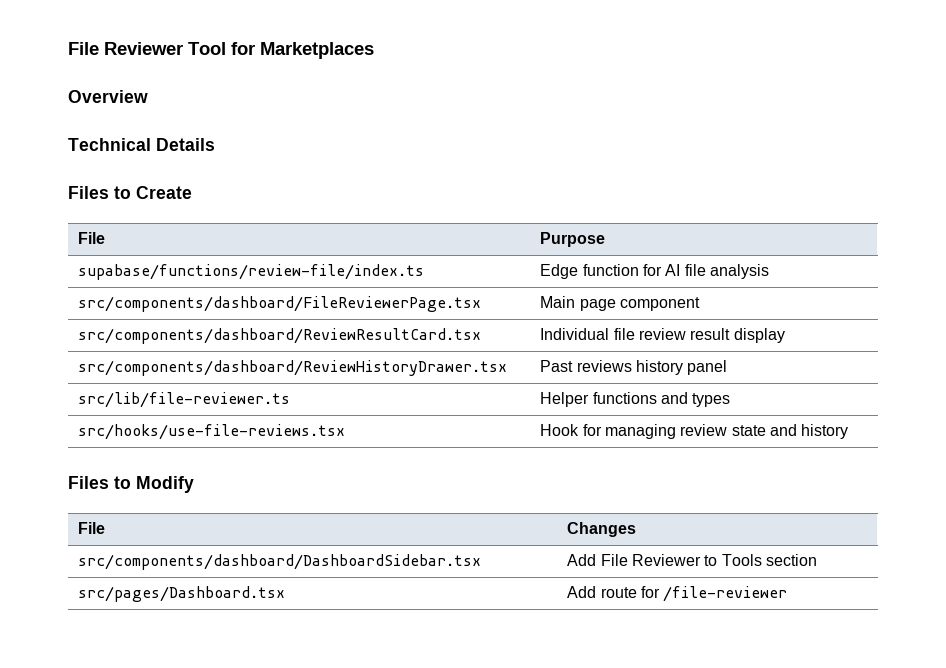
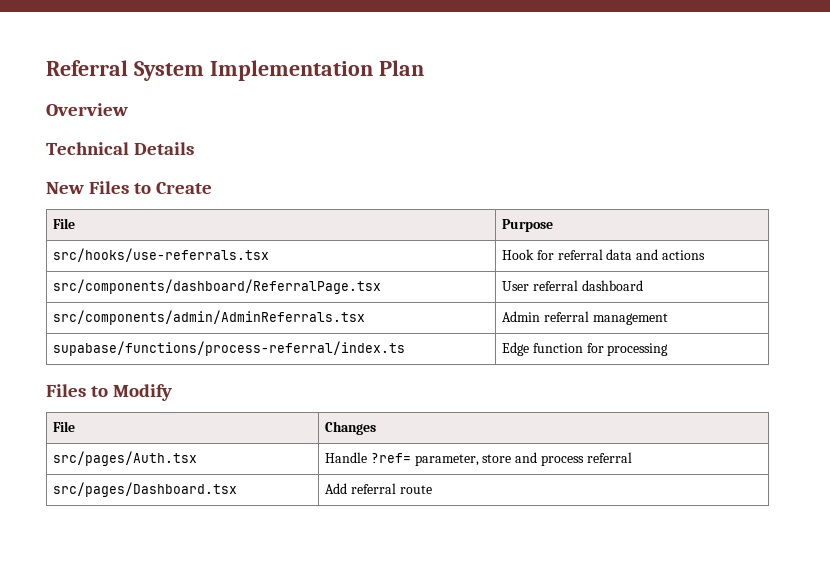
- File Reviewer Tool for Marketplaces
+ Referral System Implementation Plan
- Files to Create
+ New Files to Create
- supabase/functions/review-file/index.ts | Edge function for AI file analysis
- src/components/dashboard/FileReviewerPage.tsx | Main page component
- src/components/dashboard/ReviewResultCard.tsx | Individual file review result display
- src/components/dashboard/ReviewHistoryDrawer.tsx | Past reviews history panel
- src/lib/file-reviewer.ts | Helper functions and types
- src/hooks/use-file-reviews.tsx | Hook for managing review state and history
+ src/hooks/use-referrals.tsx | Hook for referral data and actions
+ src/components/dashboard/ReferralPage.tsx | User referral dashboard
+ src/components/admin/AdminReferrals.tsx | Admin referral management
+ supabase/functions/process-referral/index.ts | Edge function for processing
- src/components/dashboard/DashboardSidebar.tsx | Add File Reviewer to Tools section
+ src/pages/Auth.tsx | Handle ?ref= parameter, store and process referral
- src/pages/Dashboard.tsx | Add route for /file-reviewer
+ src/pages/Dashboard.tsx | Add referral route

